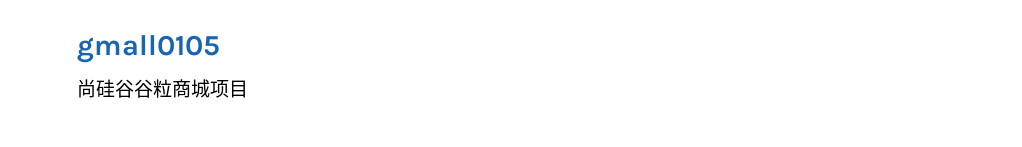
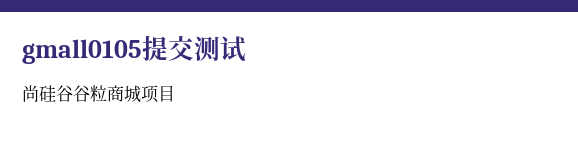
- gmall0105
+ gmall0105提交测试

